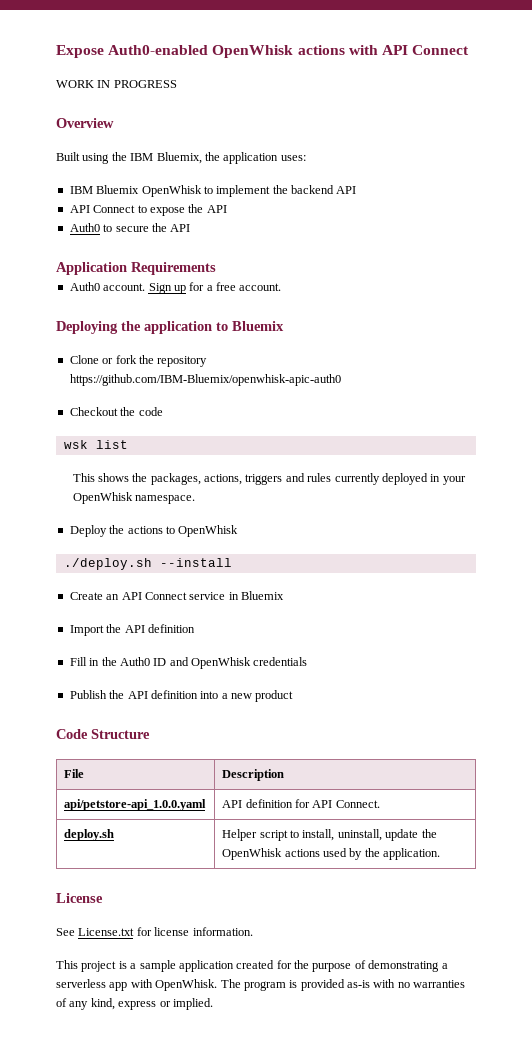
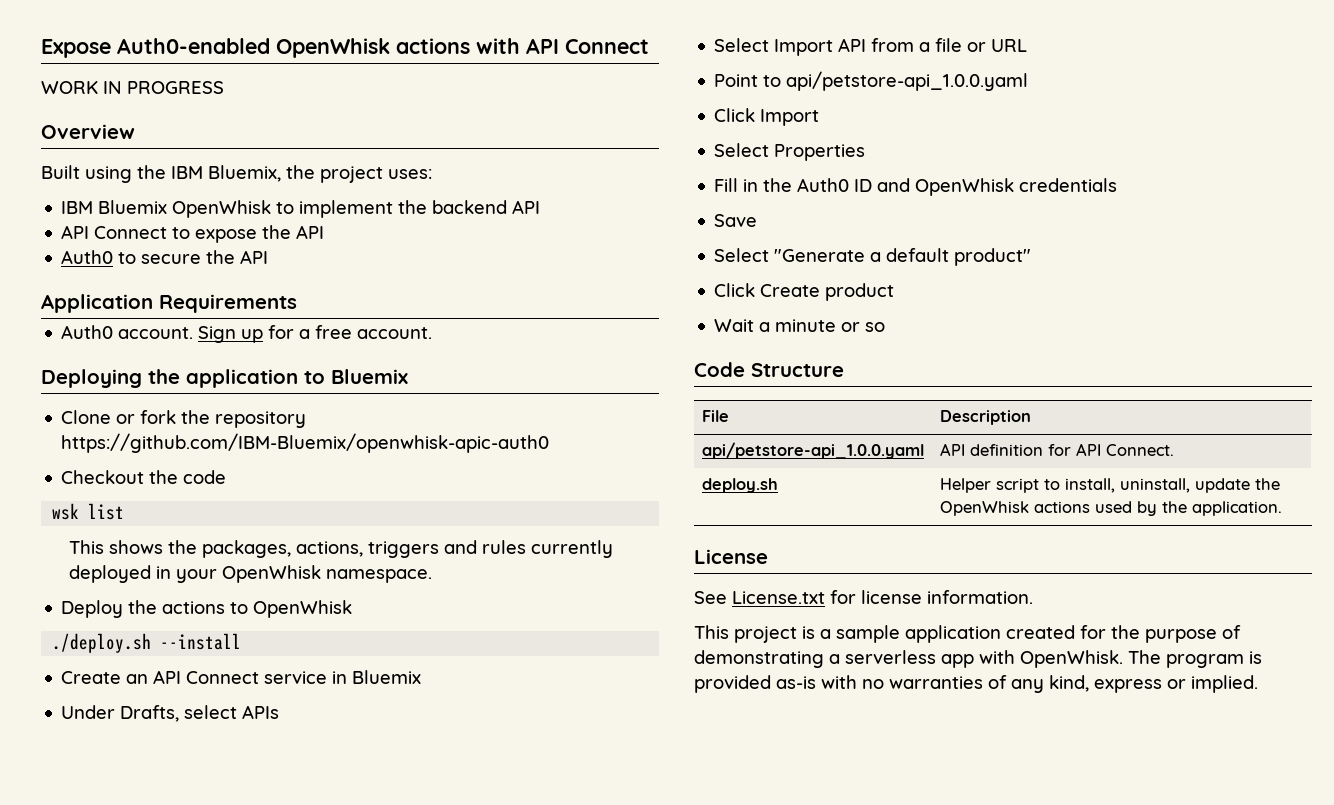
- Built using the IBM Bluemix, the application uses:
+ Built using the IBM Bluemix, the project uses:
- Import the API definition
+ Under Drafts, select APIs
+ Select Import API from a file or URL
+ Point to api/petstore-api_1.0.0.yaml
+ Click Import
+ Select Properties
- Publish the API definition into a new product
+ Save
+ Select "Generate a default product"
+ Click Create product
+ Wait a minute or so

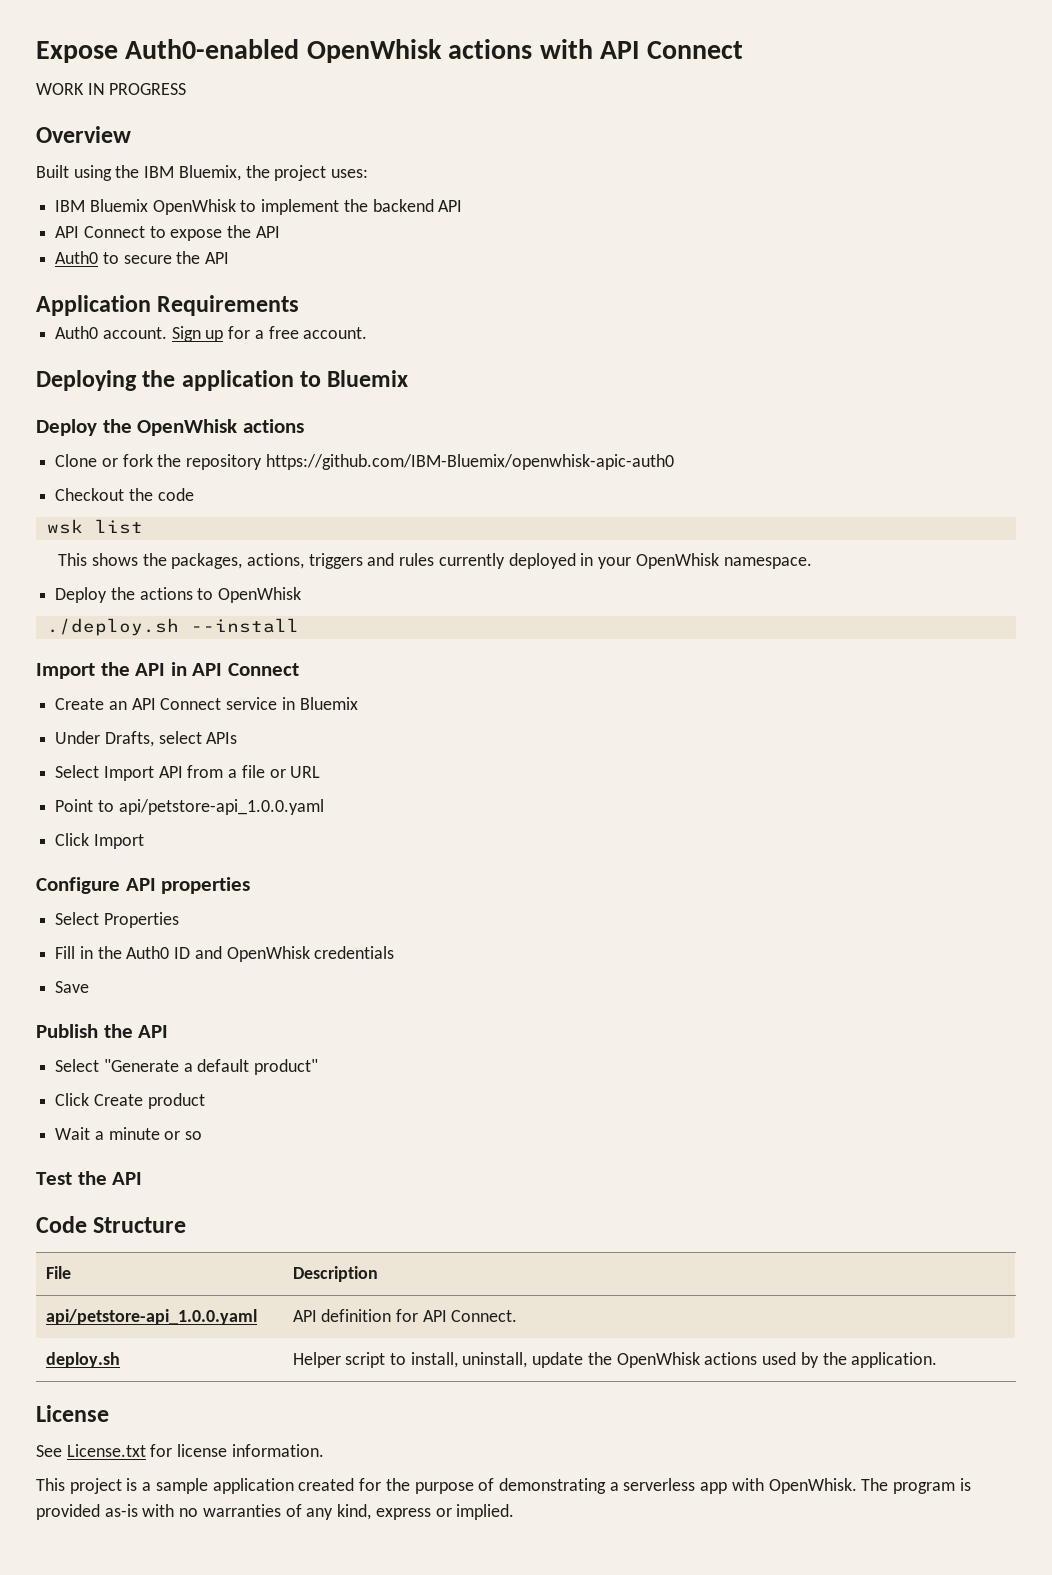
+ Deploy the OpenWhisk actions
+ Import the API in API Connect
+ Configure API properties
+ Publish the API
+ Test the API

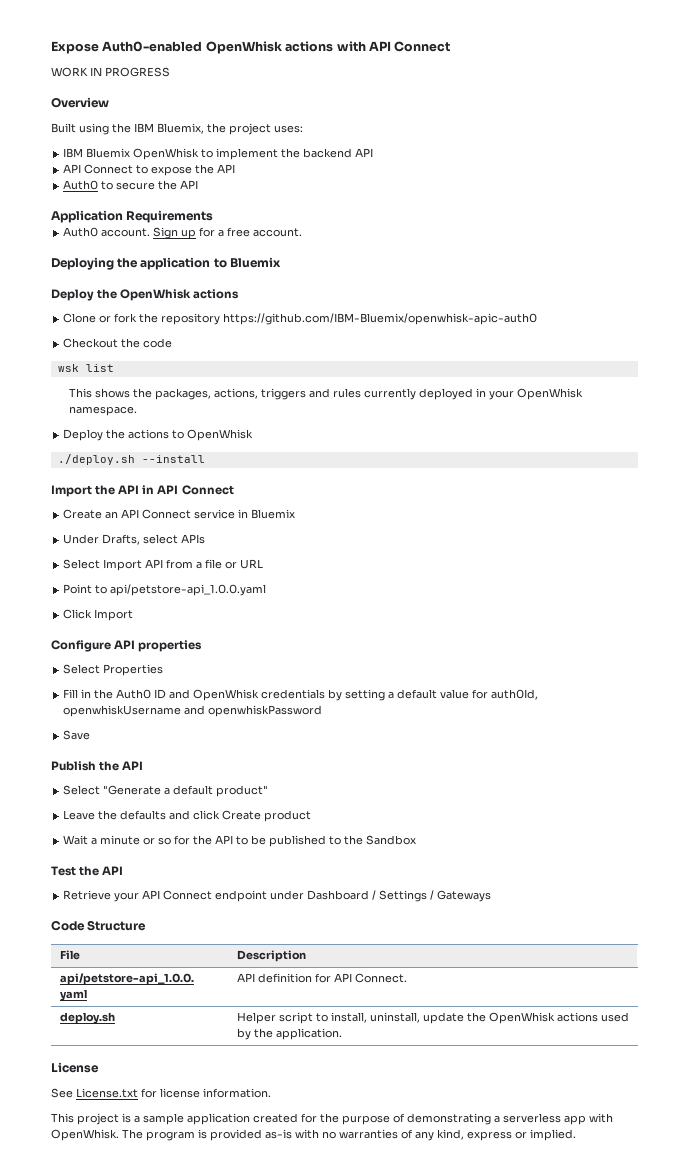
- Fill in the Auth0 ID and OpenWhisk credentials
+ Fill in the Auth0 ID and OpenWhisk credentials by setting a default value for auth0Id, openwhiskUsername and openwhiskPassword
- Click Create product
+ Leave the defaults and click Create product
- Wait a minute or so
+ Wait a minute or so for the API to be published to the Sandbox
  Test the API
+ Retrieve your API Connect endpoint under Dashboard / Settings / Gateways

